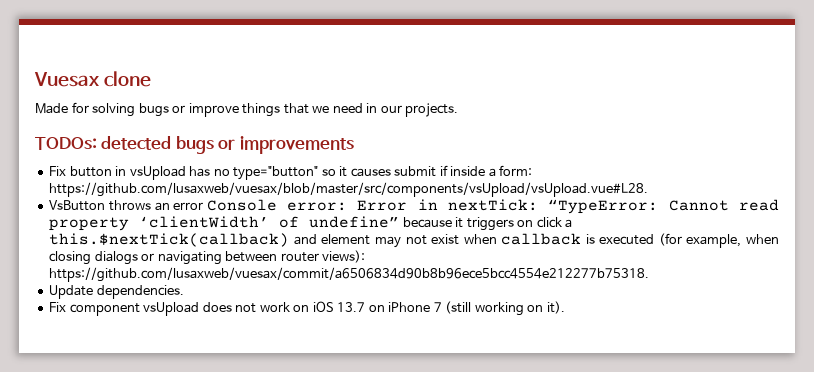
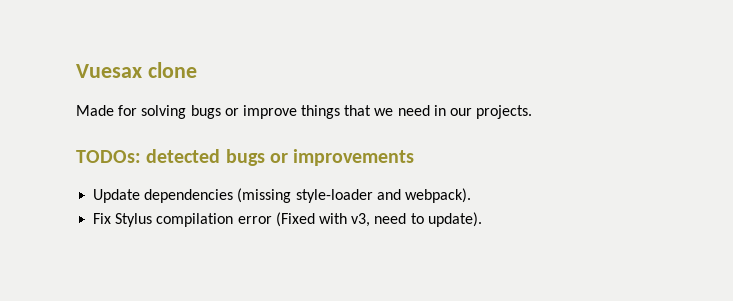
- Fix button in vsUpload has no type="button" so it causes submit if inside a form: https://github.com/lusaxweb/vuesax/blob/master/src/components/vsUpload/vsUpload.vue#L28.
- VsButton throws an error Console error: Error in nextTick: “TypeError: Cannot read property ‘clientWidth’ of undefine” because it triggers on click a this.$nextTick(callback) and element may not exist when callback is executed (for example, when closing dialogs or navigating between router views): https://github.com/lusaxweb/vuesax/commit/a6506834d90b8b96ece5bcc4554e212277b75318.
- Update dependencies.
- Fix component vsUpload does not work on iOS 13.7 on iPhone 7 (still working on it).
+ Update dependencies (missing style-loader and webpack).
+ Fix Stylus compilation error (Fixed with v3, need to update).

